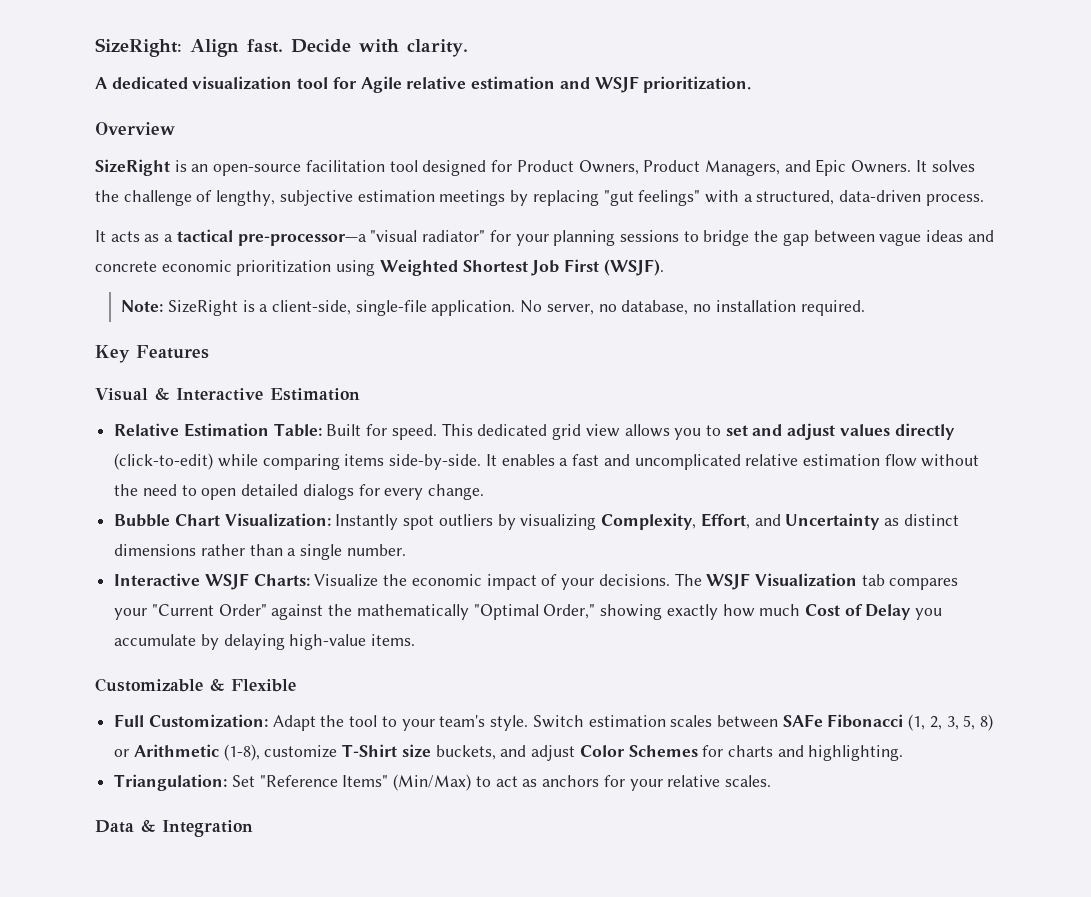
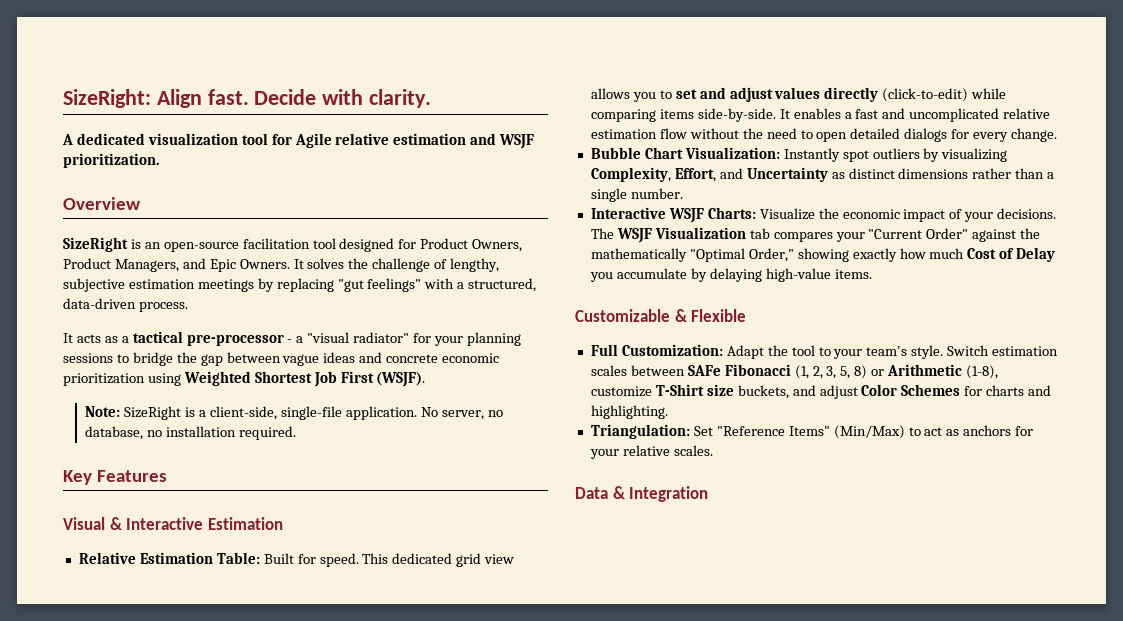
- It acts as a tactical pre-processor—a "visual radiator" for your planning sessions to bridge the gap between vague ideas and concrete economic prioritization using Weighted Shortest Job First (WSJF).
+ It acts as a tactical pre-processor - a "visual radiator" for your planning sessions to bridge the gap between vague ideas and concrete economic prioritization using Weighted Shortest Job First (WSJF).

